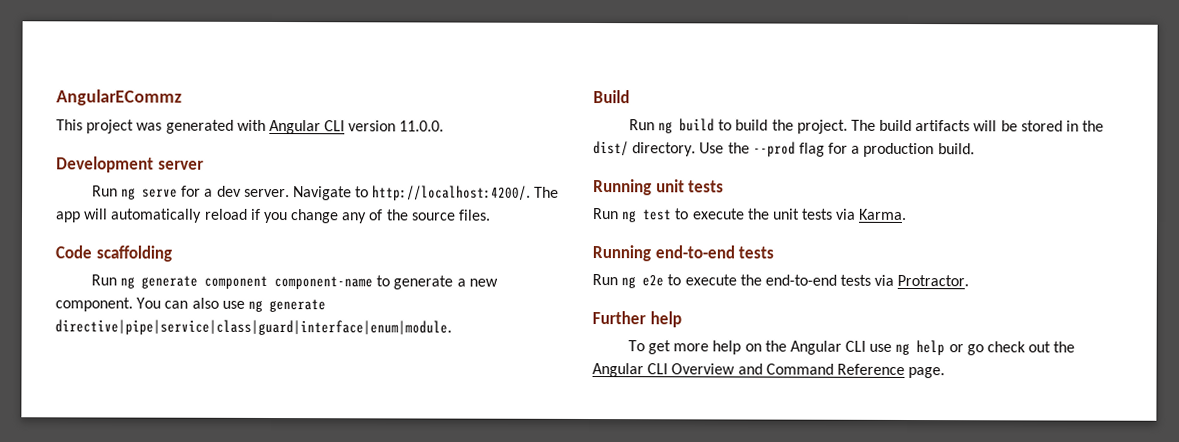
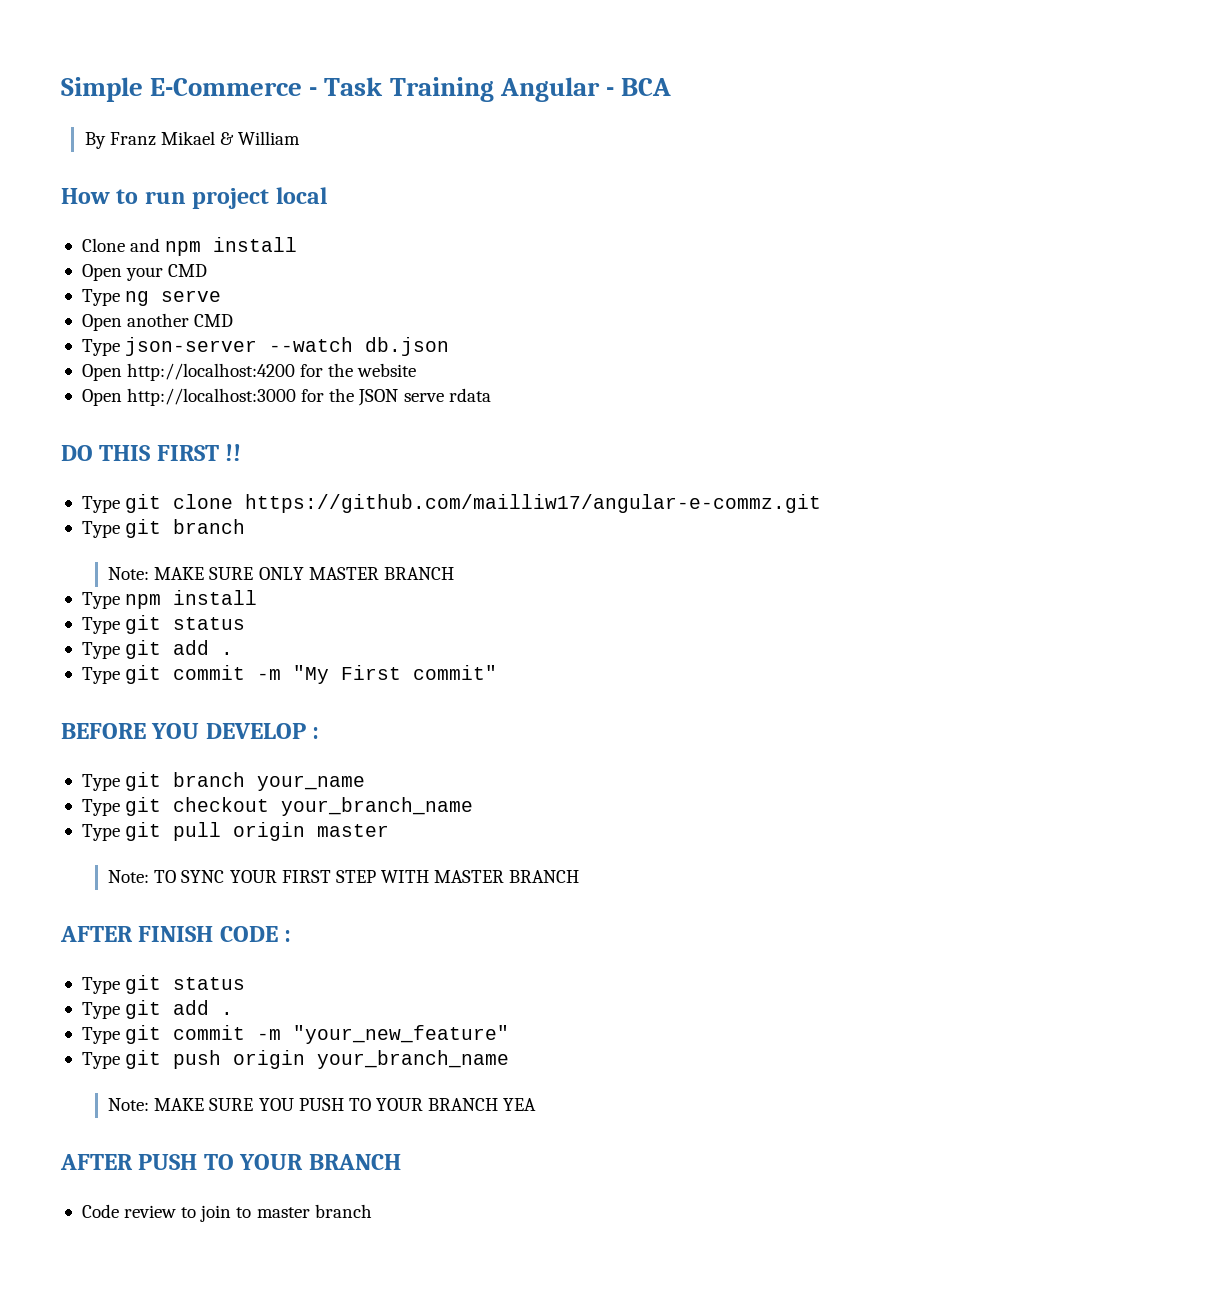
- AngularECommz
- This project was generated with Angular CLI version 11.0.0.
- Development server
- Run ng serve for a dev server. Navigate to http://localhost:4200/. The app will automatically reload if you change any of the source files.
- Code scaffolding
- Run ng generate component component-name to generate a new component. You can also use ng generate directive|pipe|service|class|guard|interface|enum|module.
- Build
- Run ng build to build the project. The build artifacts will be stored in the dist/ directory. Use the --prod flag for a production build.
- Running unit tests
- Run ng test to execute the unit tests via Karma.
- Running end-to-end tests
- Run ng e2e to execute the end-to-end tests via Protractor.
- Further help
- To get more help on the Angular CLI use ng help or go check out the Angular CLI Overview and Command Reference page.
+ Simple E-Commerce - Task Training Angular - BCA
+ By Franz Mikael & William
+ How to run project local
+ Clone and npm install
+ Open your CMD
+ Type ng serve
+ Open another CMD
+ Type json-server --watch db.json
+ Open http://localhost:4200 for the website
+ Open http://localhost:3000 for the JSON serve rdata
+ DO THIS FIRST !!
+ Type git clone https://github.com/mailliw17/angular-e-commz.git
+ Type git branch
+ Note: MAKE SURE ONLY MASTER BRANCH
+ Type npm install
+ Type git status
+ Type git add .
+ Type git commit -m "My First commit"
+ BEFORE YOU DEVELOP :
+ Type git branch your_name
+ Type git checkout your_branch_name
+ Type git pull origin master
+ Note: TO SYNC YOUR FIRST STEP WITH MASTER BRANCH
+ AFTER FINISH CODE :
+ Type git status
+ Type git add .
+ Type git commit -m "your_new_feature"
+ Type git push origin your_branch_name
+ Note: MAKE SURE YOU PUSH TO YOUR BRANCH YEA
+ AFTER PUSH TO YOUR BRANCH
+ Code review to join to master branch

